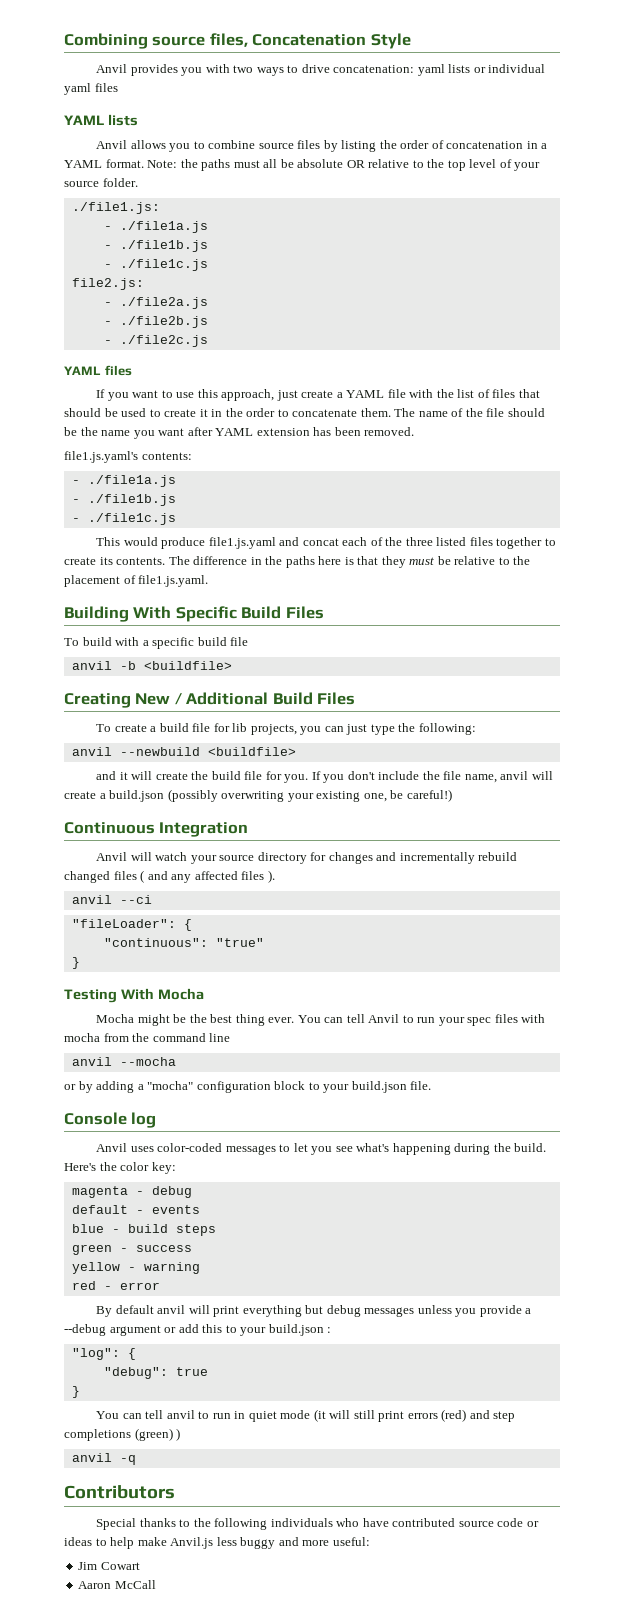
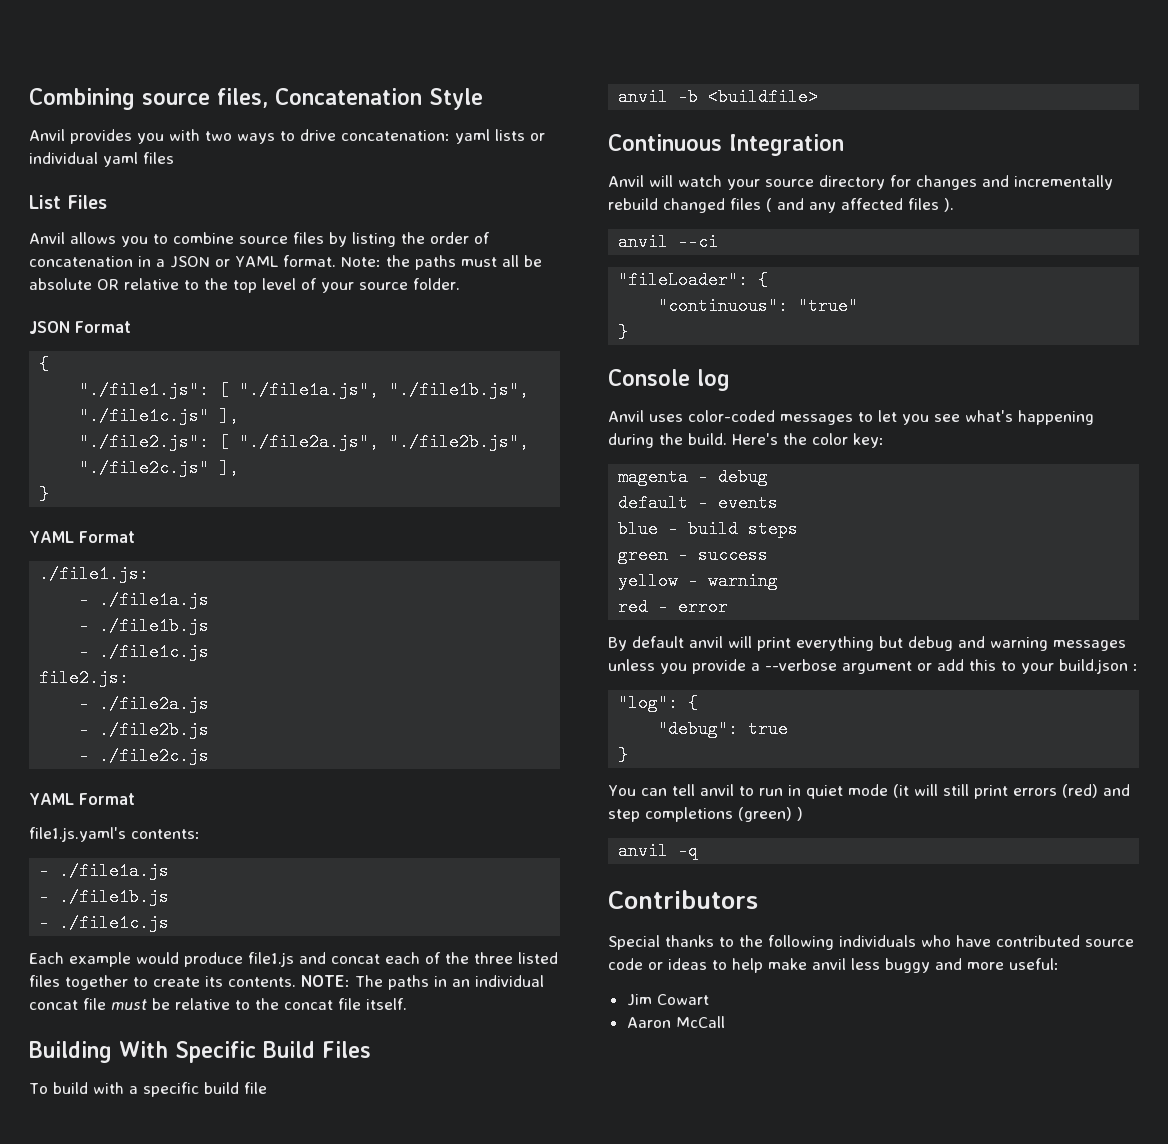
- YAML lists
+ List Files
- Anvil allows you to combine source files by listing the order of concatenation in a YAML format.
+ Anvil allows you to combine source files by listing the order of concatenation in a JSON or YAML format.
+ JSON Format
+ {
+ "./file1.js": [ "./file1a.js", "./file1b.js", "./file1c.js" ],
+ "./file2.js": [ "./file2a.js", "./file2b.js", "./file2c.js" ],
+ }
+ YAML Format
  - ./file2c.js
- YAML files
- If you want to use this approach, just create a YAML file with the list of files that should be used to create it in the order to concatenate them. The name of the file should be the name you want after YAML extension has been removed.
+ YAML Format
- This would produce file1.js.yaml and concat each of the three listed files together to create its contents.
+ Each example would produce file1.js and concat each of the three listed files together to create its contents.
- The difference in the paths here is that they must be relative to the placement of file1.js.yaml.
+ NOTE: The paths in an individual concat file must be relative to the concat file itself.
- Creating New / Additional Build Files
- To create a build file for lib projects, you can just type the following:
- anvil --newbuild <buildfile>
- and it will create the build file for you. If you don't include the file name, anvil will create a build.json (possibly overwriting your existing one, be careful!)
- Testing With Mocha
- Mocha might be the best thing ever. You can tell Anvil to run your spec files with mocha from the command line
- anvil --mocha
- or by adding a "mocha" configuration block to your build.json file.
- By default anvil will print everything but debug messages unless you provide a --debug argument or add this to your build.json :
+ By default anvil will print everything but debug and warning messages unless you provide a --verbose argument or add this to your build.json :
- Special thanks to the following individuals who have contributed source code or ideas to help make Anvil.js less buggy and more useful:
+ Special thanks to the following individuals who have contributed source code or ideas to help make anvil less buggy and more useful:

